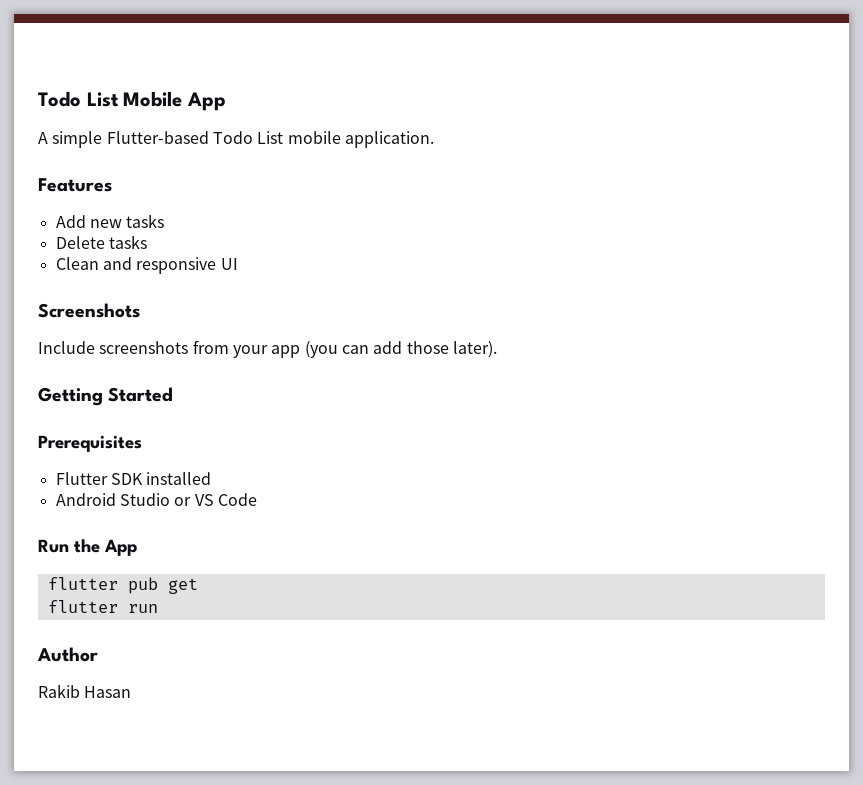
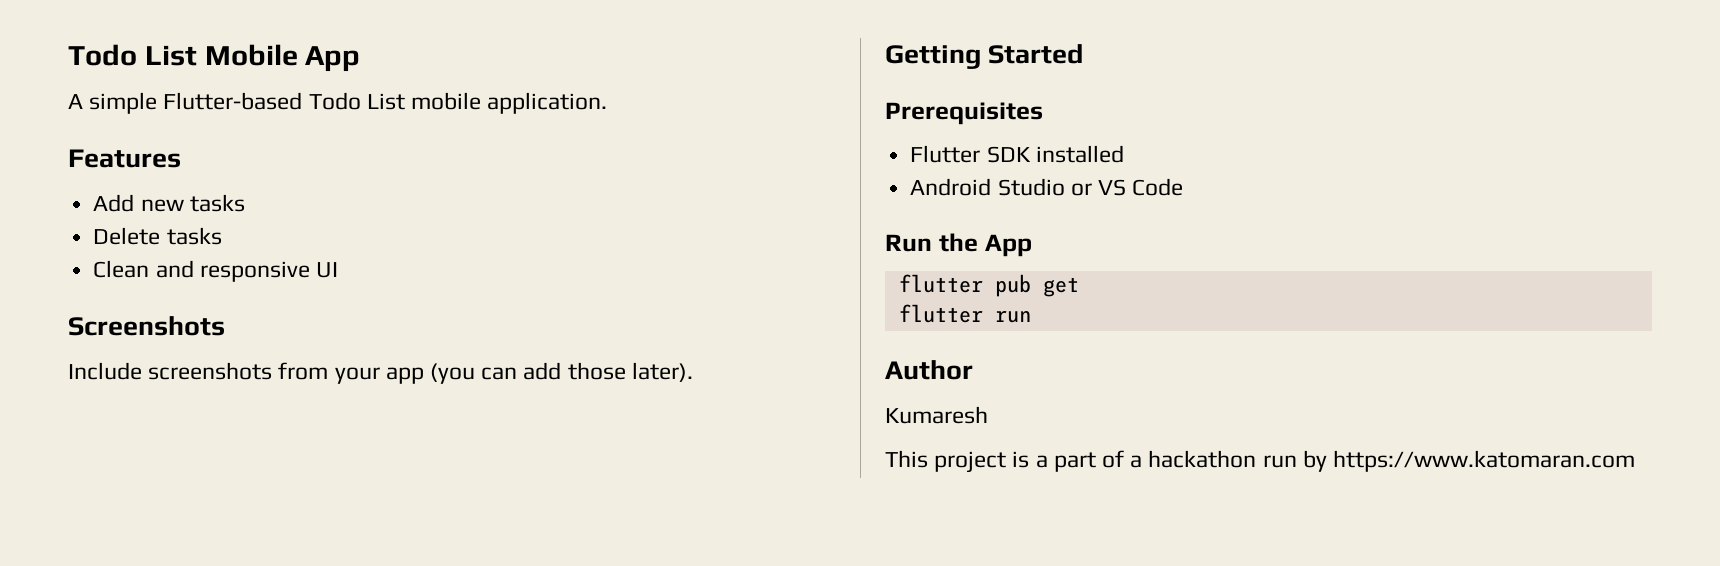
- Rakib Hasan
+ Kumaresh
+ This project is a part of a hackathon run by https://www.katomaran.com

